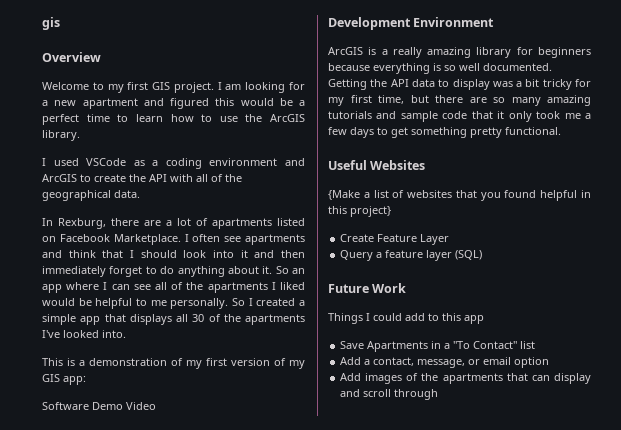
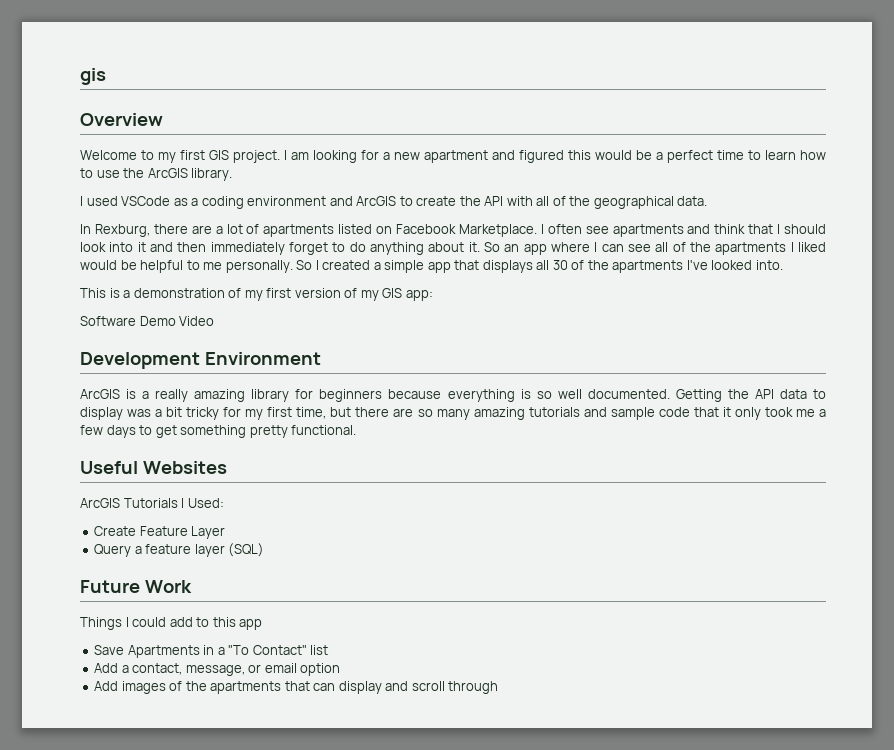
- {Make a list of websites that you found helpful in this project}
+ ArcGIS Tutorials I Used:

